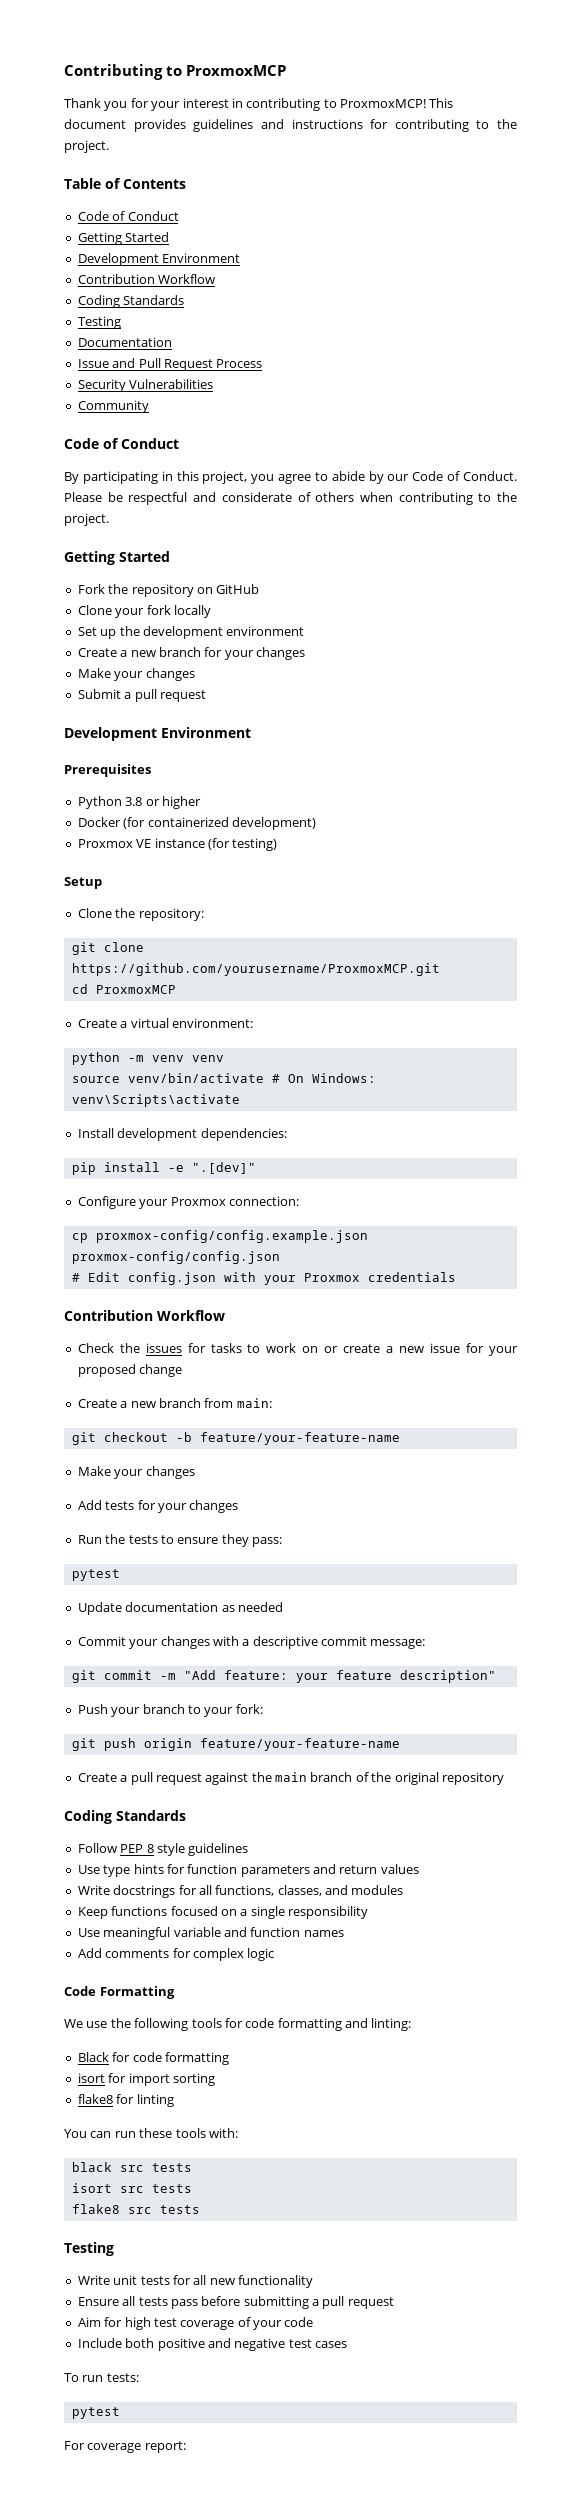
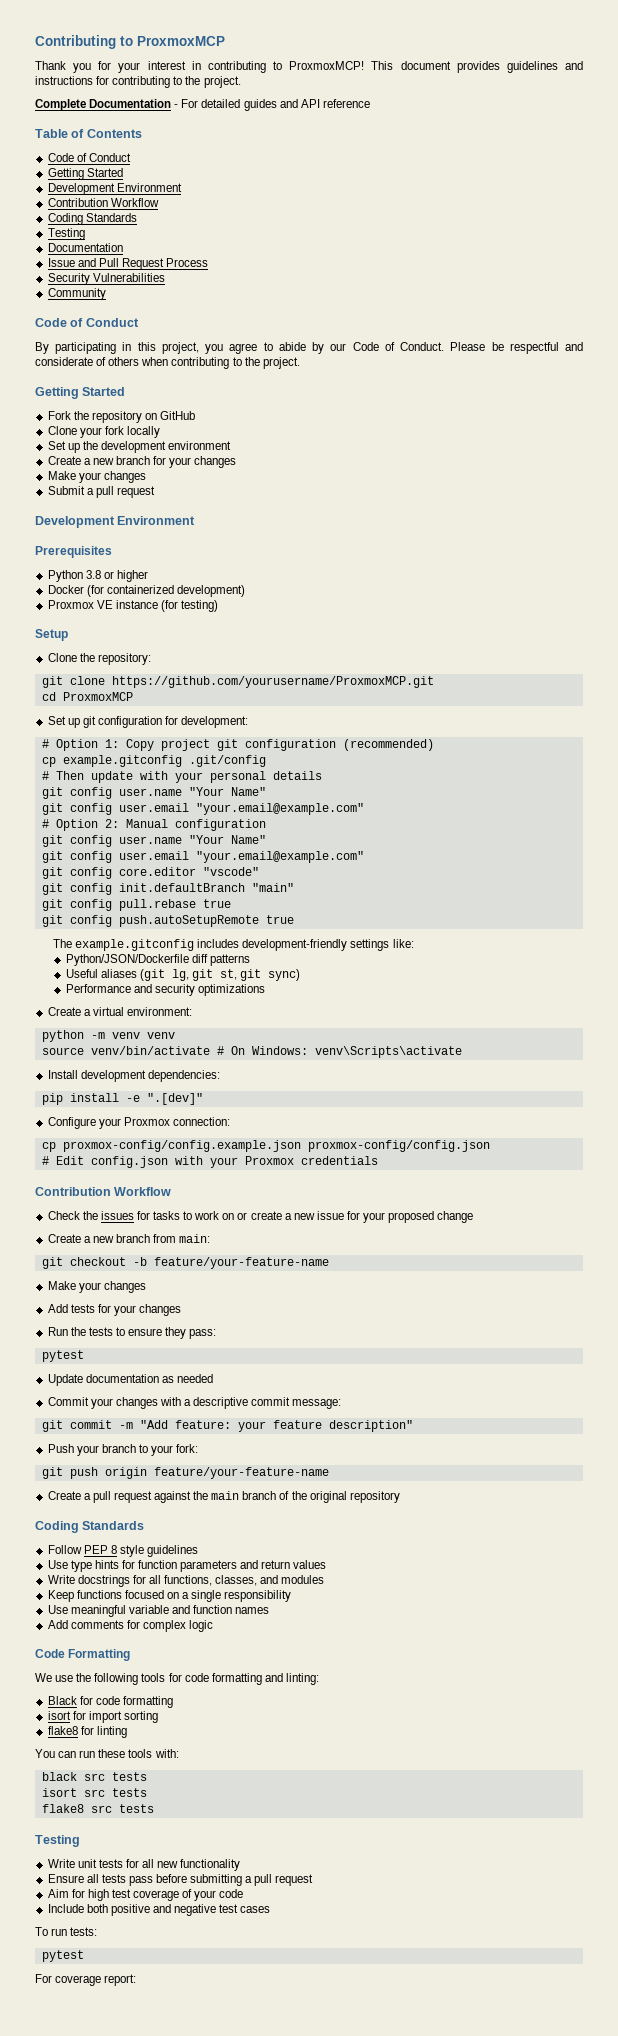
+ Complete Documentation - For detailed guides and API reference
+ Set up git configuration for development:
+ # Option 1: Copy project git configuration (recommended)
+ cp example.gitconfig .git/config
+ # Then update with your personal details
+ git config user.name "Your Name"
+ git config user.email "your.email@example.com"
+ # Option 2: Manual configuration
+ git config user.name "Your Name"
+ git config user.email "your.email@example.com"
+ git config core.editor "vscode"
+ git config init.defaultBranch "main"
+ git config pull.rebase true
+ git config push.autoSetupRemote true
+ The example.gitconfig includes development-friendly settings like:
+ Python/JSON/Dockerfile diff patterns
+ Useful aliases (git lg, git st, git sync)
+ Performance and security optimizations

